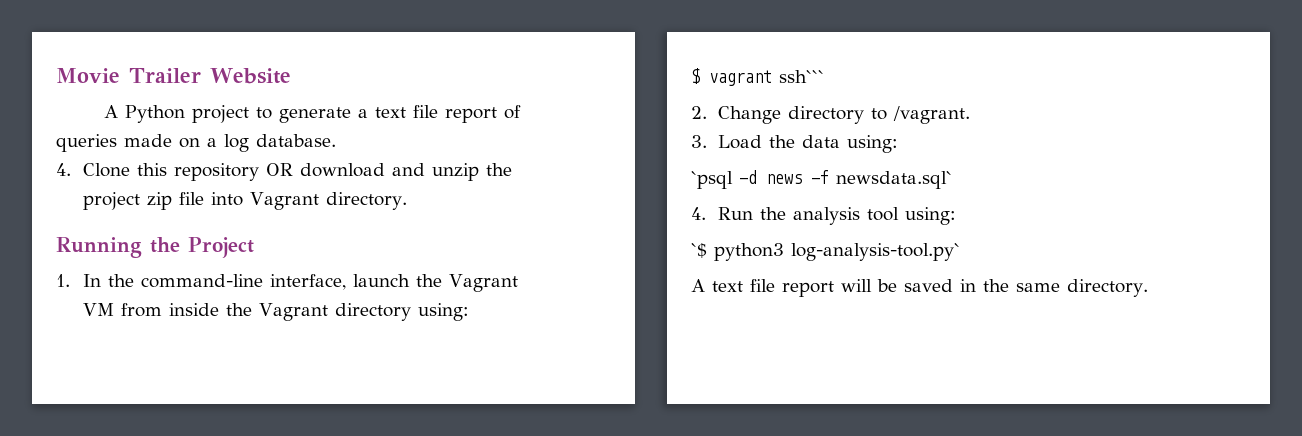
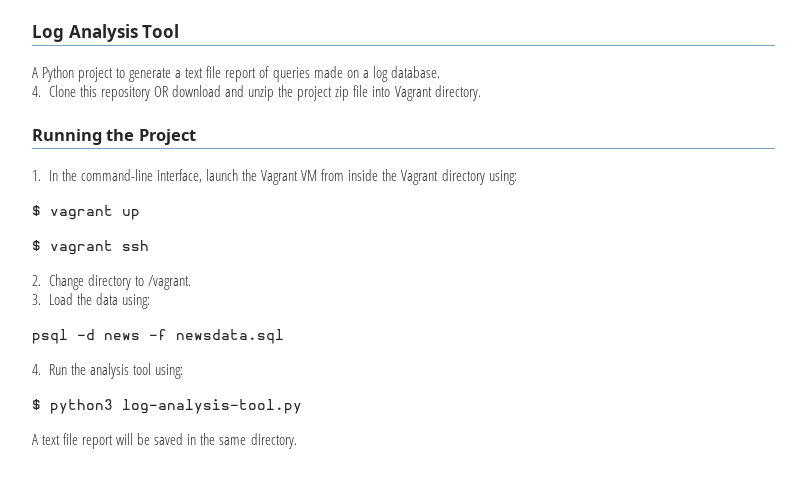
- Movie Trailer Website
+ Log Analysis Tool
- $ vagrant ssh```
+ $ vagrant up
+ $ vagrant ssh
- `psql -d news -f newsdata.sql`
+ psql -d news -f newsdata.sql
- `$ python3 log-analysis-tool.py`
+ $ python3 log-analysis-tool.py

